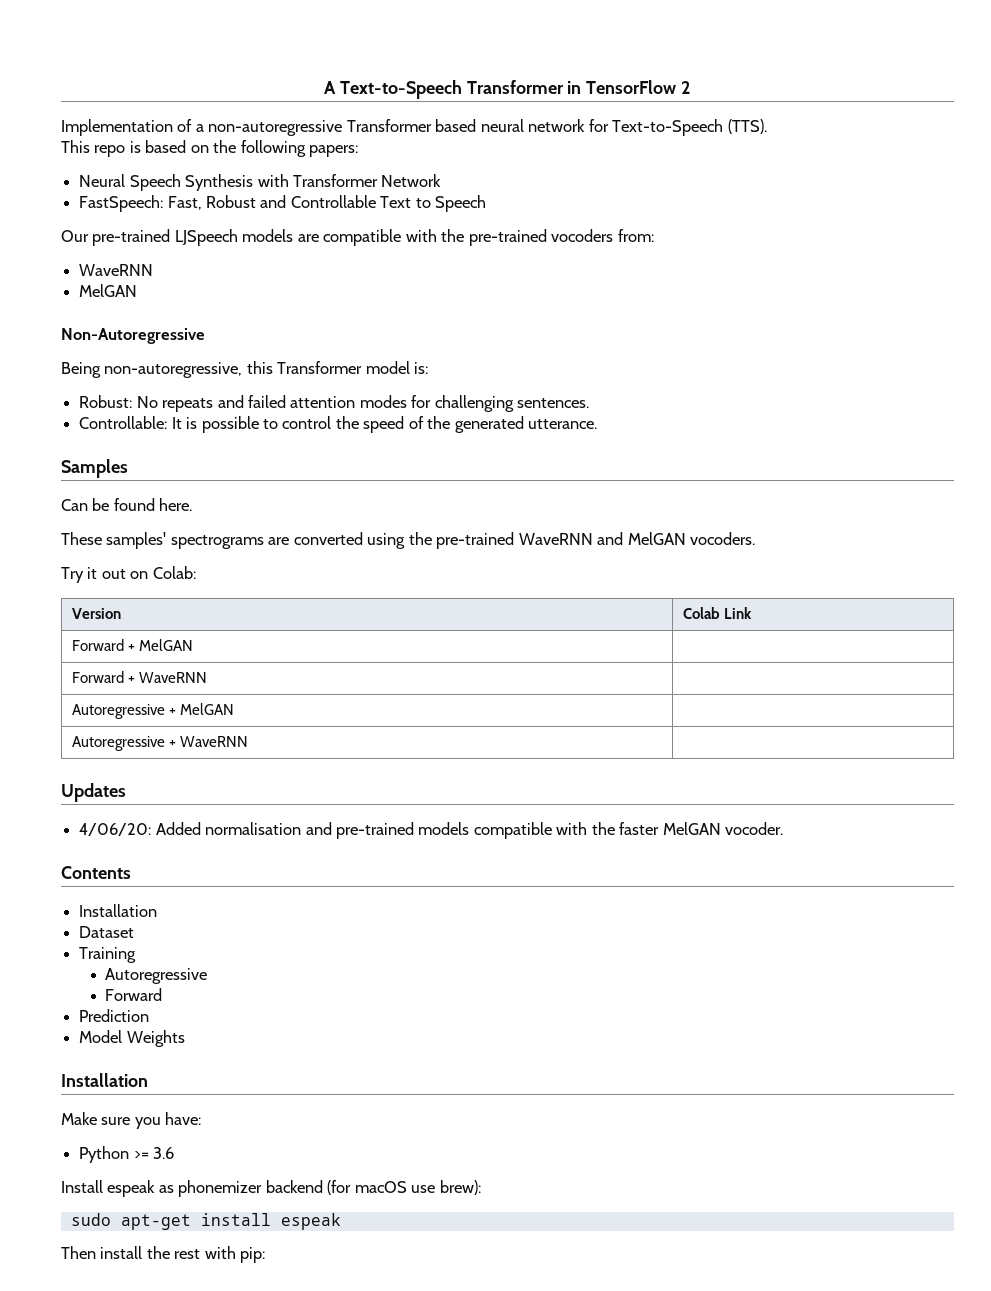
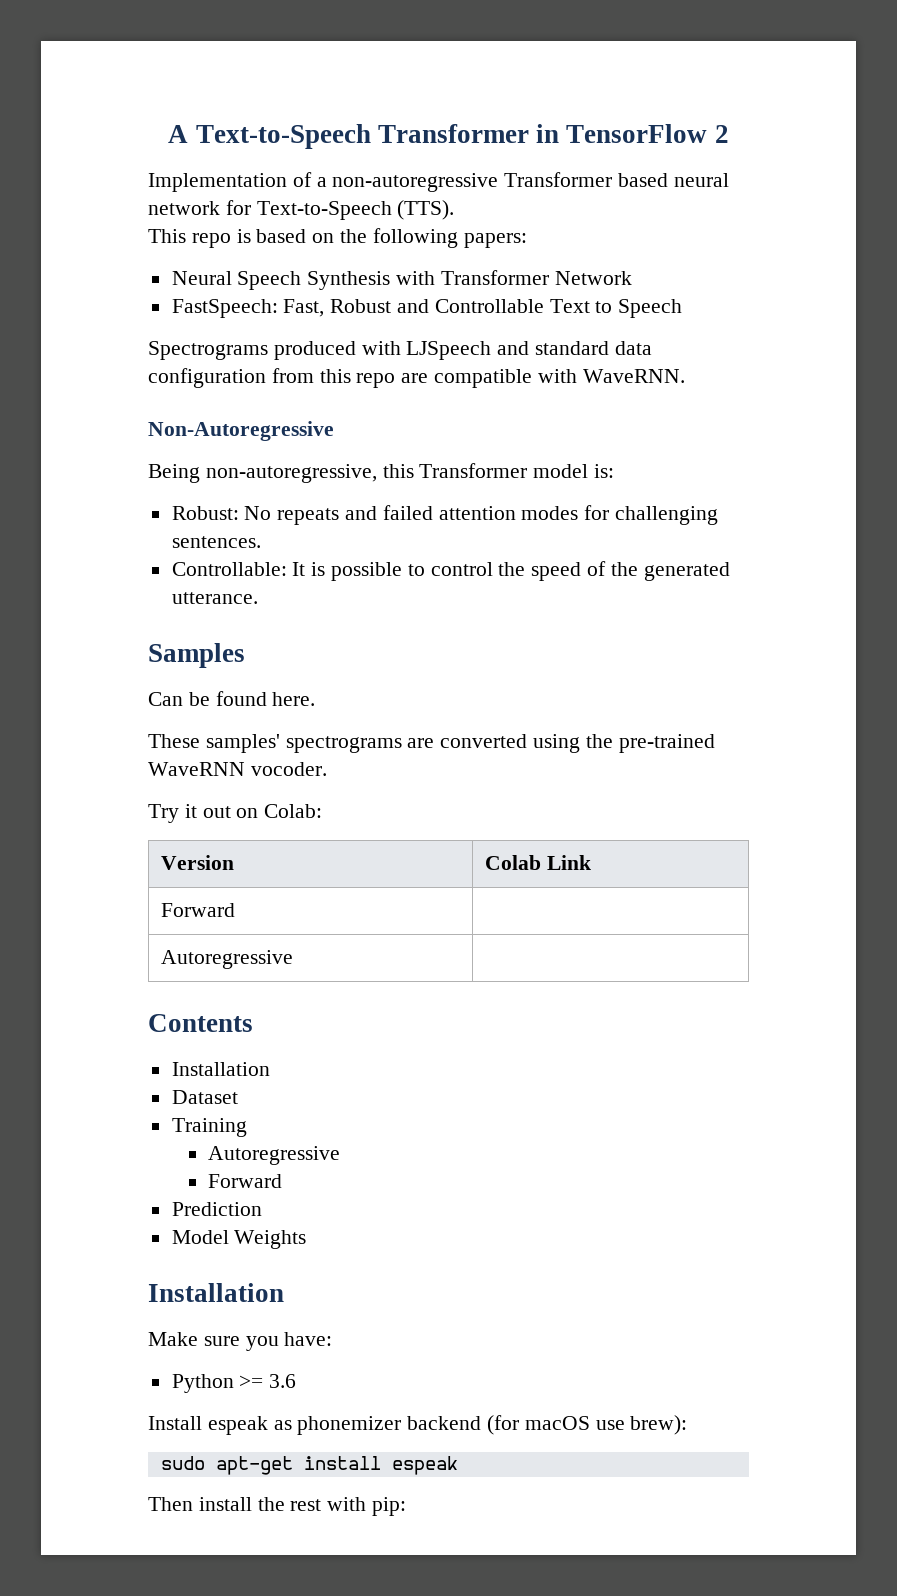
- Our pre-trained LJSpeech models are compatible with the pre-trained vocoders from:
- WaveRNN
- MelGAN
+ Spectrograms produced with LJSpeech and standard data configuration from this repo are compatible with WaveRNN.
- These samples' spectrograms are converted using the pre-trained WaveRNN and MelGAN vocoders.
+ These samples' spectrograms are converted using the pre-trained WaveRNN vocoder.
- Forward + MelGAN |
- Forward + WaveRNN |
- Autoregressive + MelGAN |
- Autoregressive + WaveRNN |
- Updates
- 4/06/20: Added normalisation and pre-trained models compatible with the faster MelGAN vocoder.
+ Forward |
+ Autoregressive |

